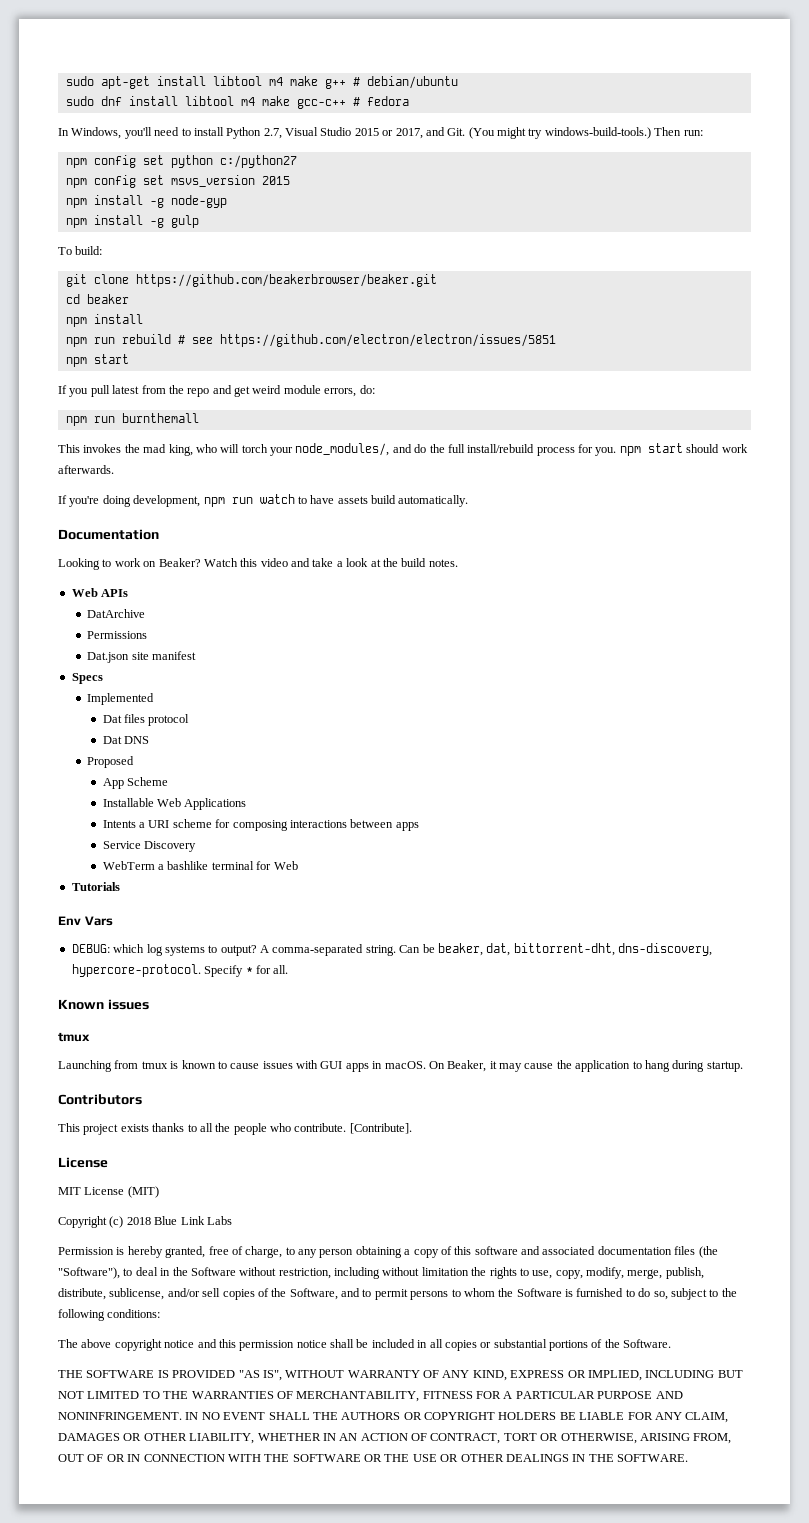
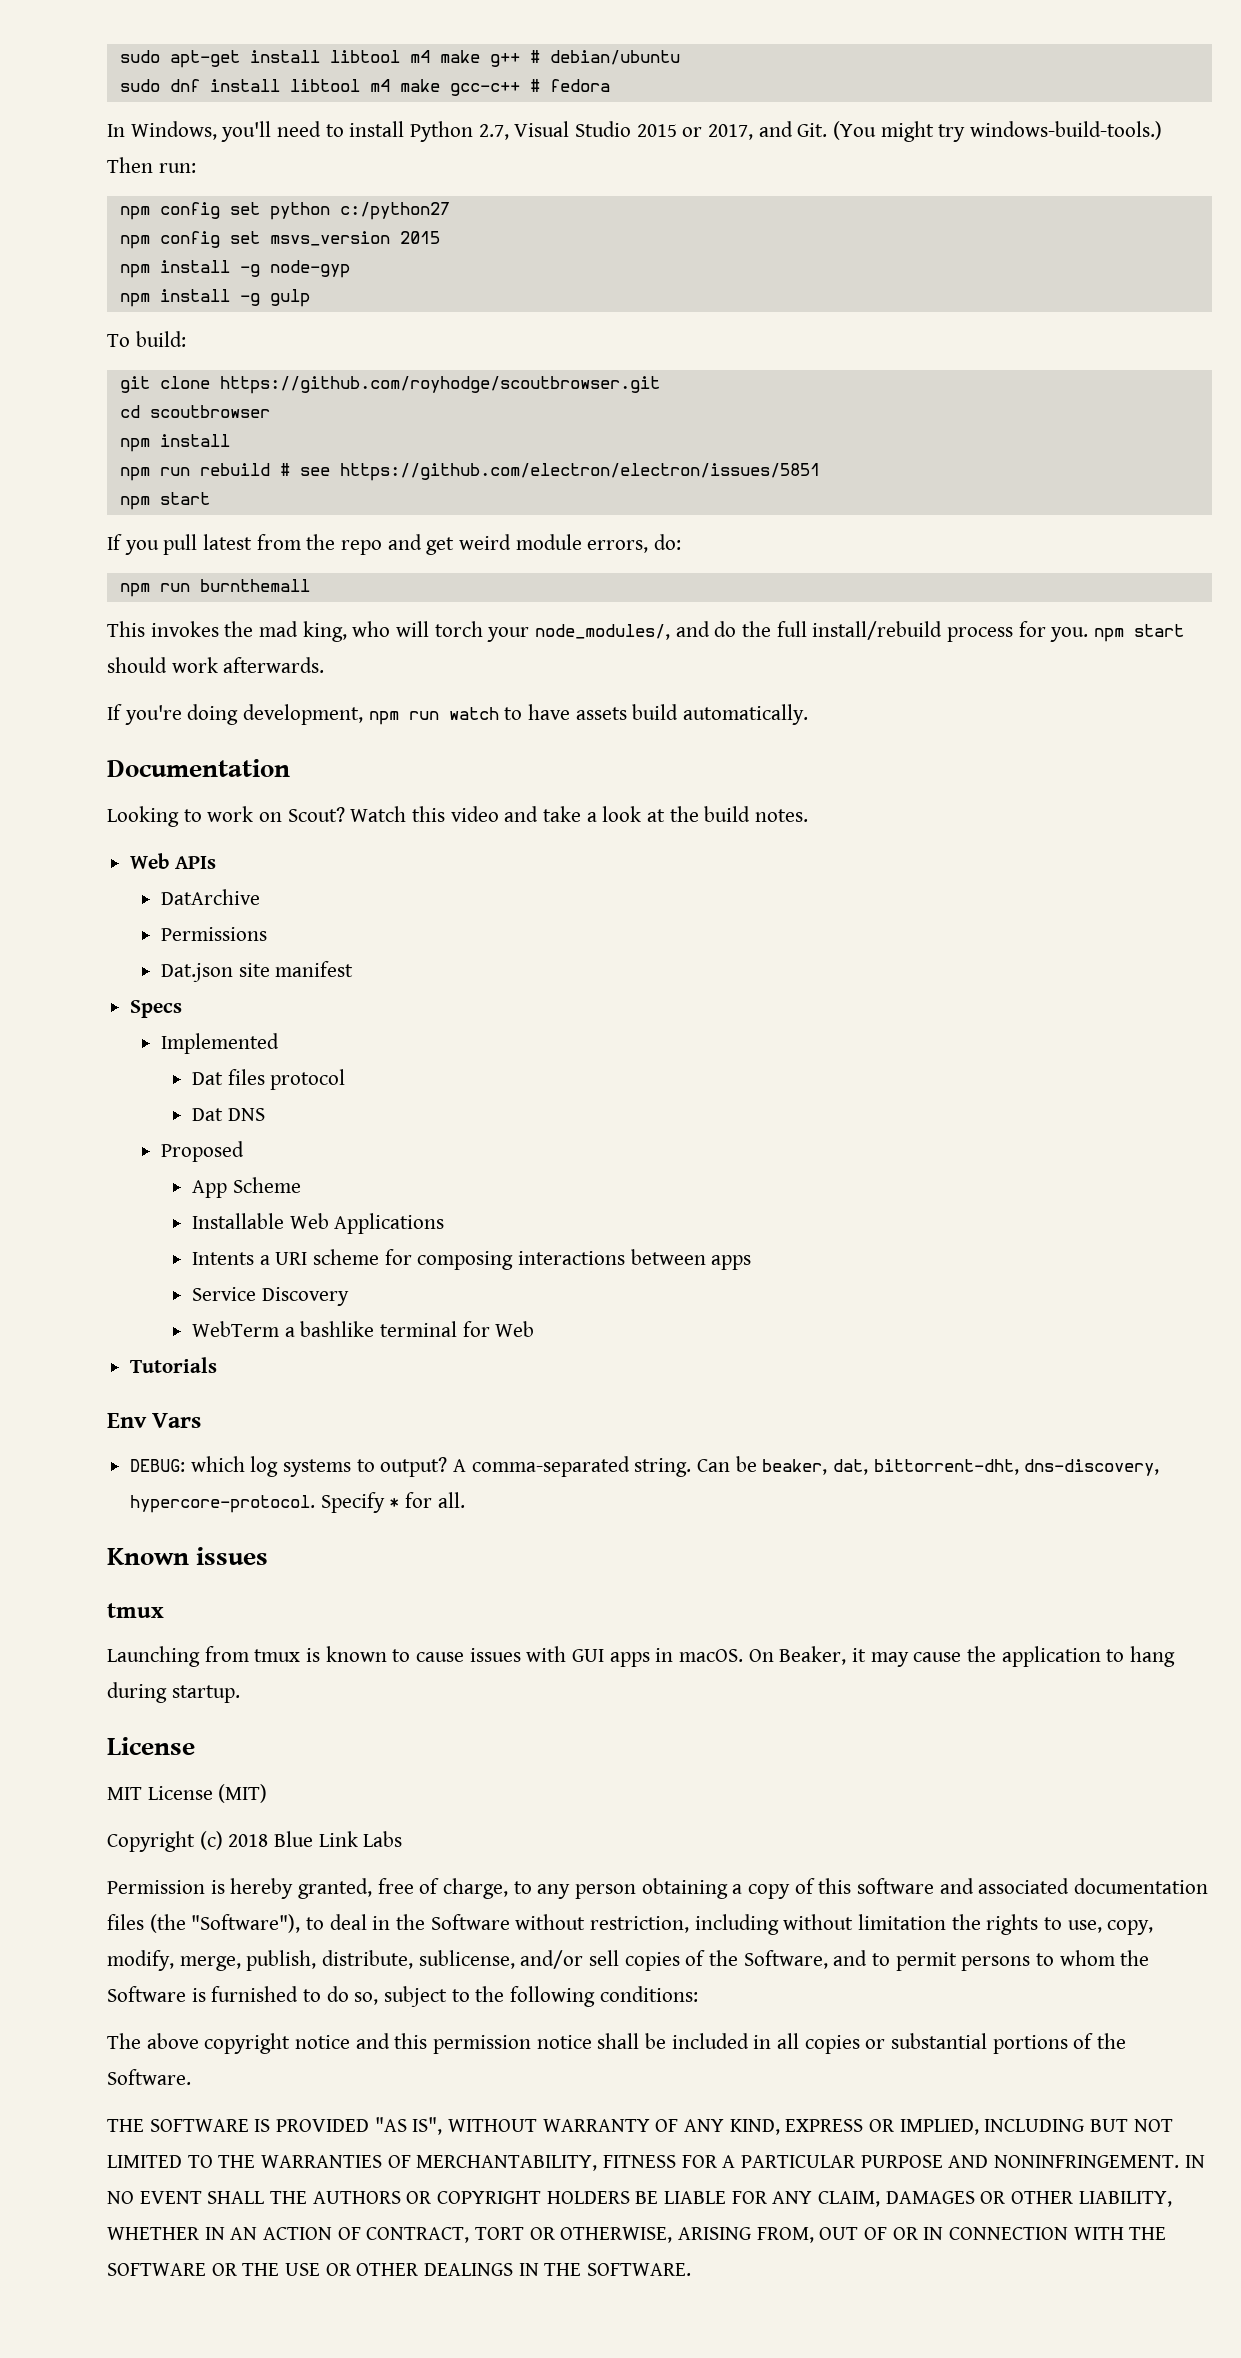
- git clone https://github.com/beakerbrowser/beaker.git
+ git clone https://github.com/royhodge/scoutbrowser.git
- cd beaker
+ cd scoutbrowser
- Looking to work on Beaker?
+ Looking to work on Scout?
- Contributors
- This project exists thanks to all the people who contribute. [Contribute].

